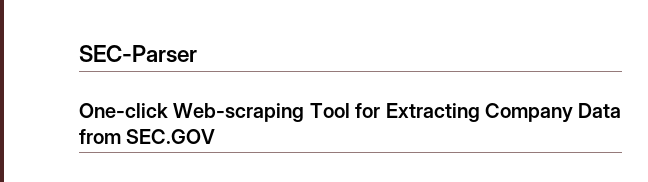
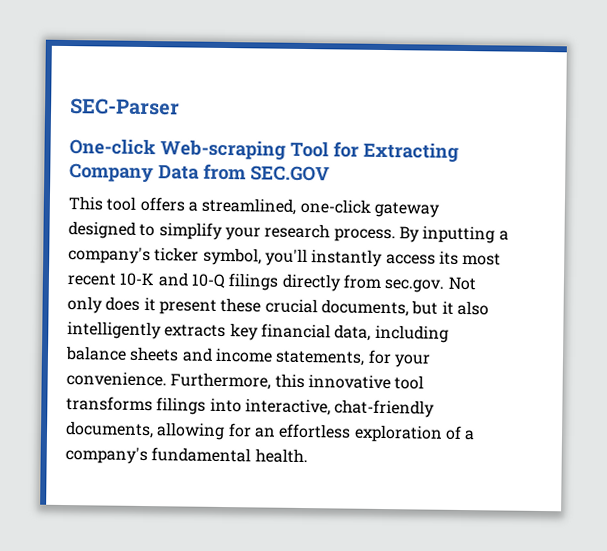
+ This tool offers a streamlined, one-click gateway designed to simplify your research process. By inputting a company's ticker symbol, you'll instantly access its most recent 10-K and 10-Q filings directly from sec.gov. Not only does it present these crucial documents, but it also intelligently extracts key financial data, including balance sheets and income statements, for your convenience. Furthermore, this innovative tool transforms filings into interactive, chat-friendly documents, allowing for an effortless exploration of a company's fundamental health.

